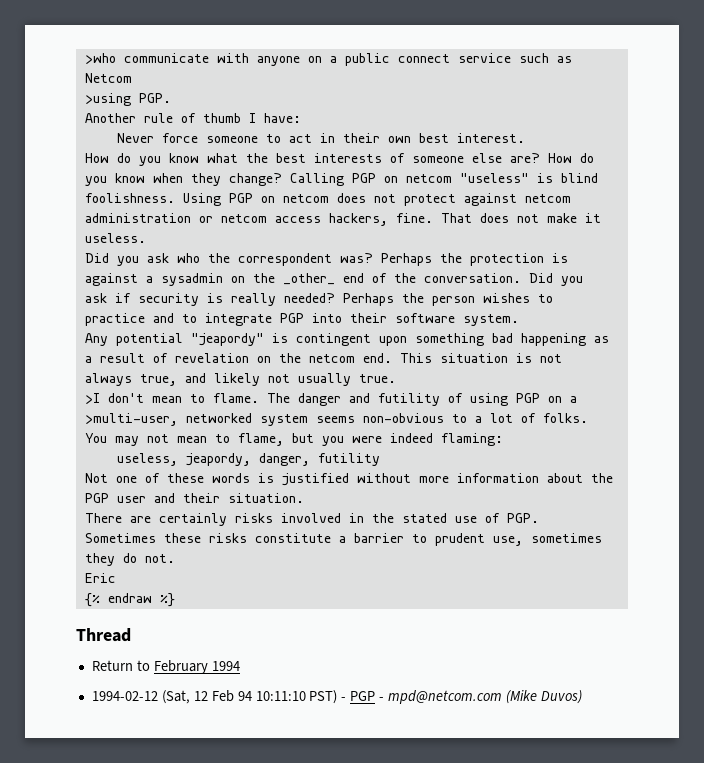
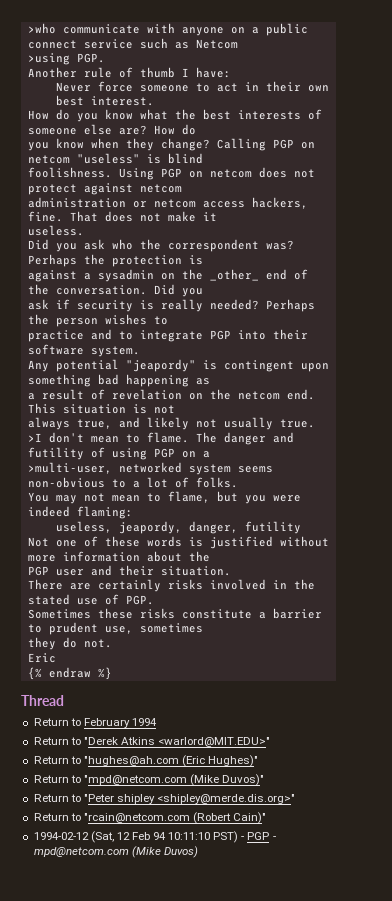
+ Return to "Derek Atkins <warlord@MIT.EDU>"
+ Return to "hughes@ah.com (Eric Hughes)"
+ Return to "mpd@netcom.com (Mike Duvos)"
+ Return to "Peter shipley <shipley@merde.dis.org>"
+ Return to "rcain@netcom.com (Robert Cain)"

